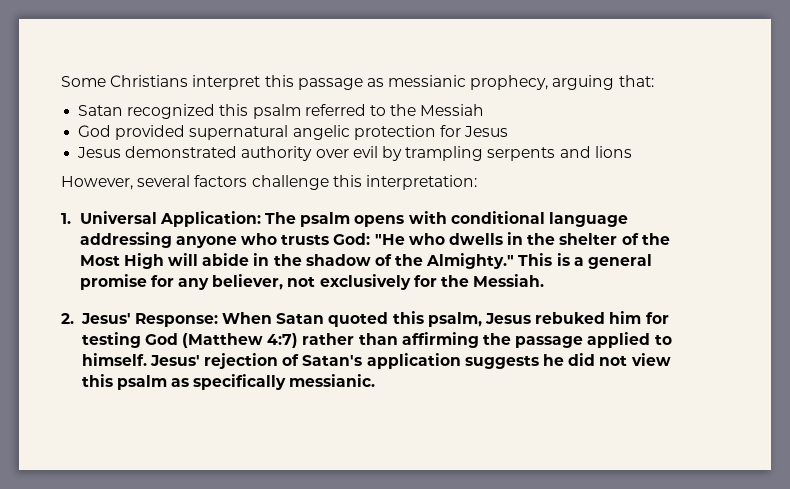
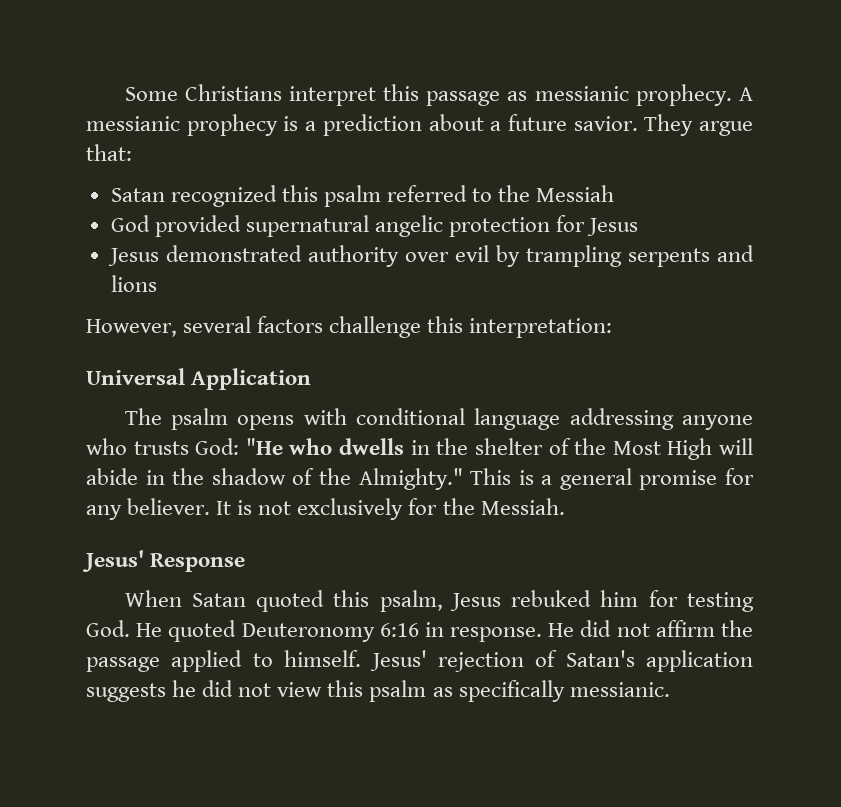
- Some Christians interpret this passage as messianic prophecy, arguing that:
+ Some Christians interpret this passage as messianic prophecy. A messianic prophecy is a prediction about a future savior. They argue that:
- 1. Universal Application: The psalm opens with conditional language addressing anyone who trusts God: "He who dwells in the shelter of the Most High will abide in the shadow of the Almighty."
+ Universal Application
+ The psalm opens with conditional language addressing anyone who trusts God: "He who dwells in the shelter of the Most High will abide in the shadow of the Almighty."
- This is a general promise for any believer, not exclusively for the Messiah.
+ This is a general promise for any believer. It is not exclusively for the Messiah.
- 2. Jesus' Response: When Satan quoted this psalm, Jesus rebuked him for testing God (Matthew 4:7) rather than affirming the passage applied to himself.
+ Jesus' Response
+ When Satan quoted this psalm, Jesus rebuked him for testing God. He quoted Deuteronomy 6:16 in response. He did not affirm the passage applied to himself.

